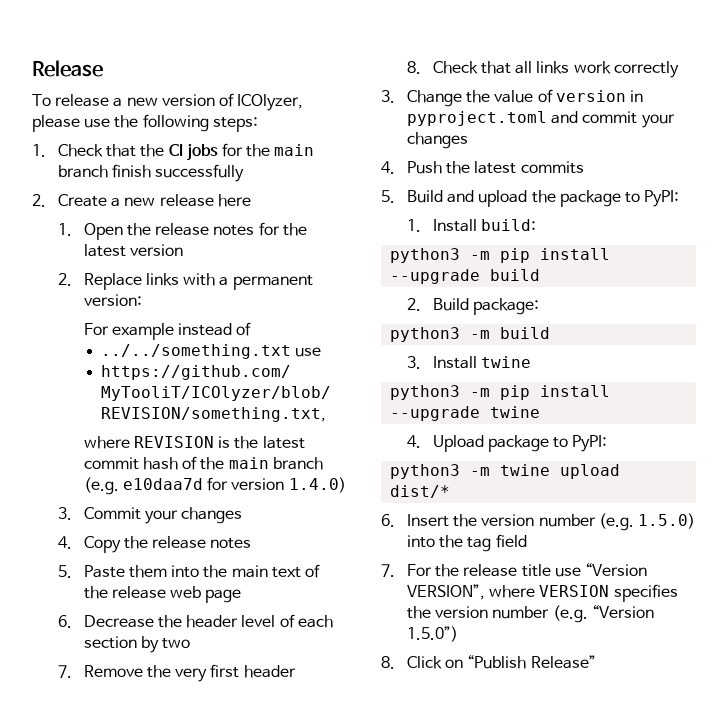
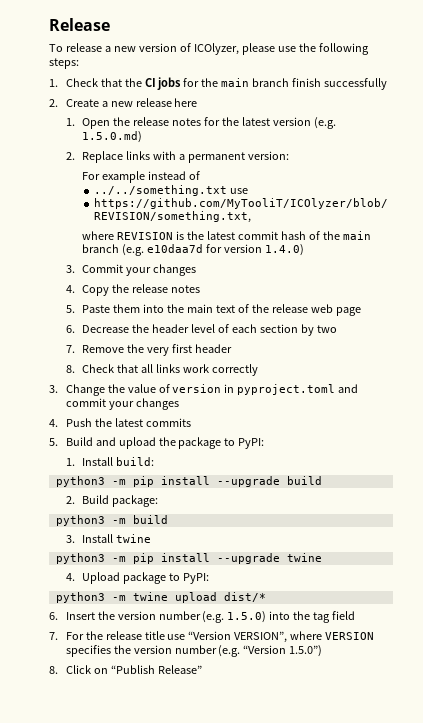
- 1. Open the release notes for the latest version
+ 1. Open the release notes for the latest version (e.g. 1.5.0.md)

